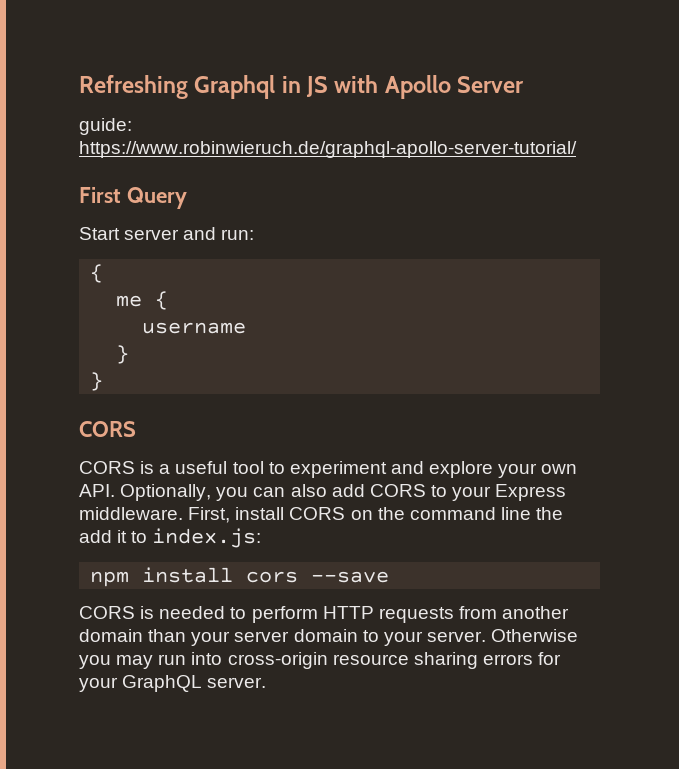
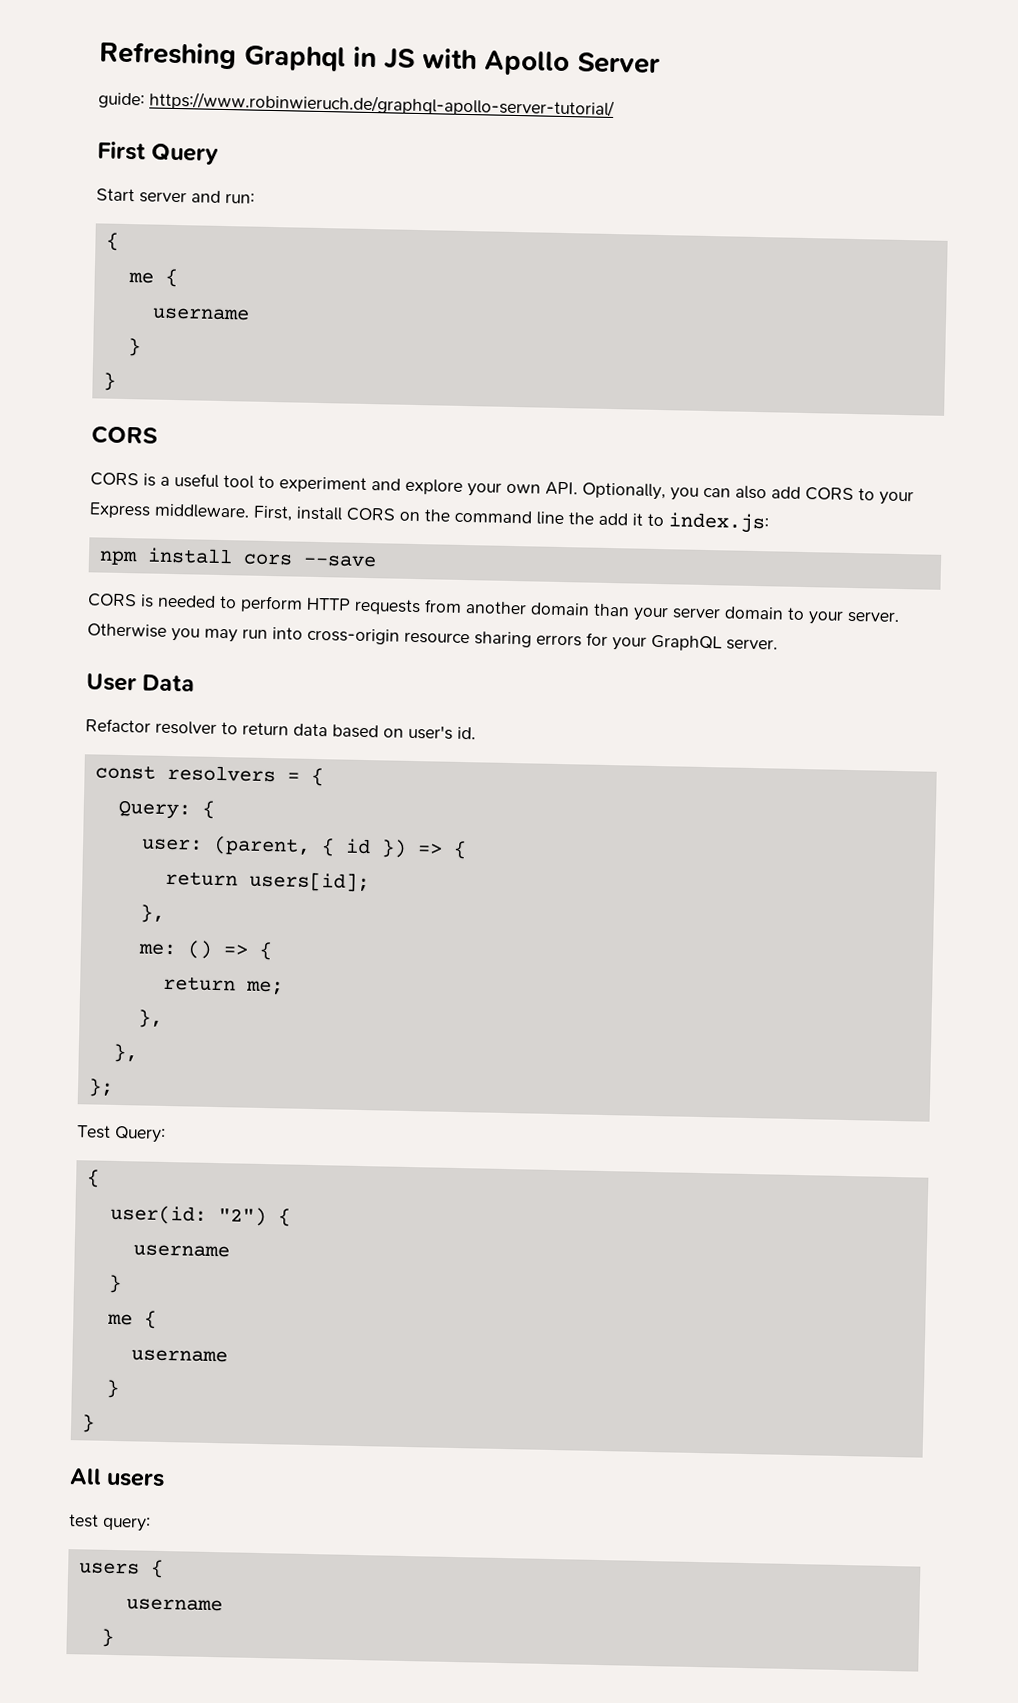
+ User Data
+ Refactor resolver to return data based on user's id.
+ const resolvers = {
+ Query: {
+ user: (parent, { id }) => {
+ return users[id];
+ },
+ me: () => {
+ return me;
+ },
+ },
+ };
+ Test Query:
+ {
+ user(id: "2") {
+ username
+ }
+ me {
+ username
+ }
+ }
+ All users
+ test query:
+ users {
+ username
+ }

